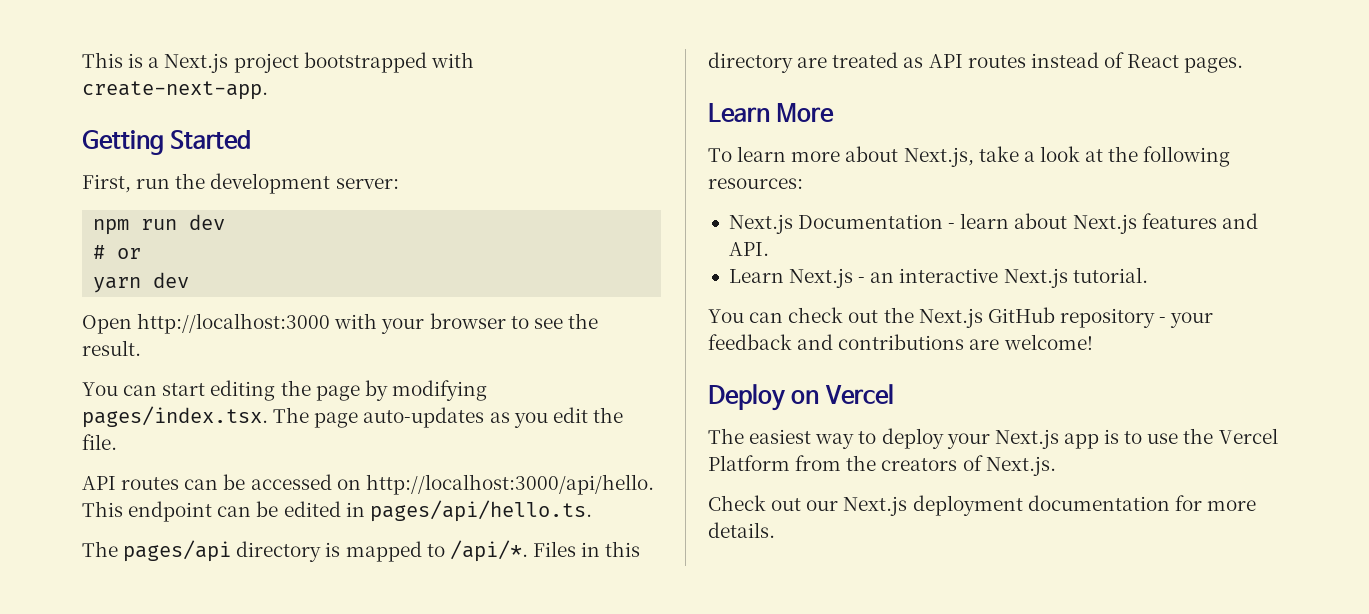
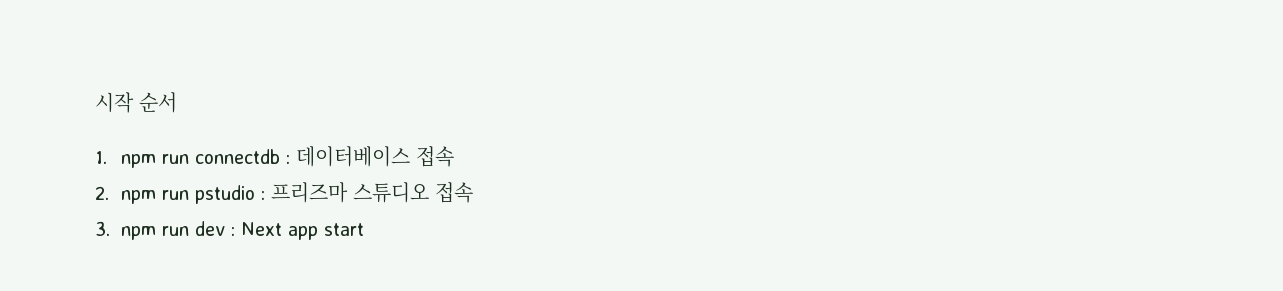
- This is a Next.js project bootstrapped with create-next-app.
- Getting Started
- First, run the development server:
- npm run dev
- # or
- yarn dev
- Open http://localhost:3000 with your browser to see the result.
- You can start editing the page by modifying pages/index.tsx. The page auto-updates as you edit the file.
- API routes can be accessed on http://localhost:3000/api/hello. This endpoint can be edited in pages/api/hello.ts.
- The pages/api directory is mapped to /api/*. Files in this directory are treated as API routes instead of React pages.
- Learn More
- To learn more about Next.js, take a look at the following resources:
- Next.js Documentation - learn about Next.js features and API.
- Learn Next.js - an interactive Next.js tutorial.
- You can check out the Next.js GitHub repository - your feedback and contributions are welcome!
- Deploy on Vercel
- The easiest way to deploy your Next.js app is to use the Vercel Platform from the creators of Next.js.
- Check out our Next.js deployment documentation for more details.
+ 시작 순서
+ 1. npm run connectdb : 데이터베이스 접속
+ 2. npm run pstudio : 프리즈마 스튜디오 접속
+ 3. npm run dev : Next app start

